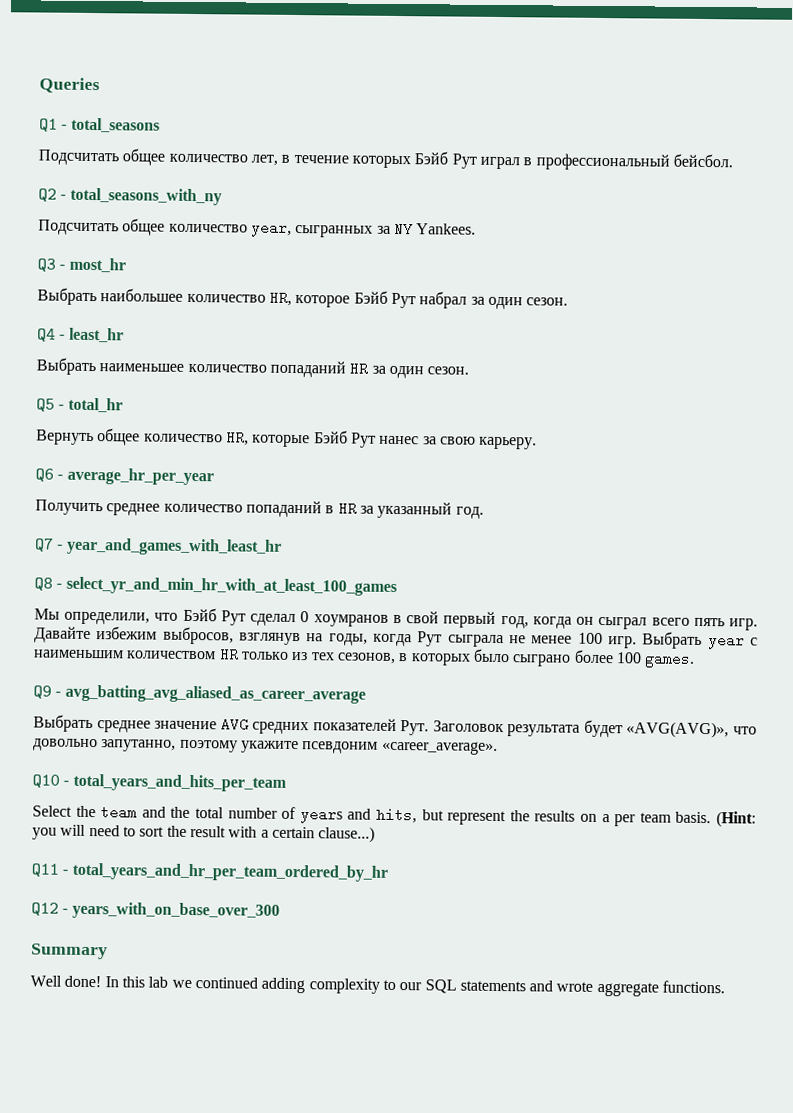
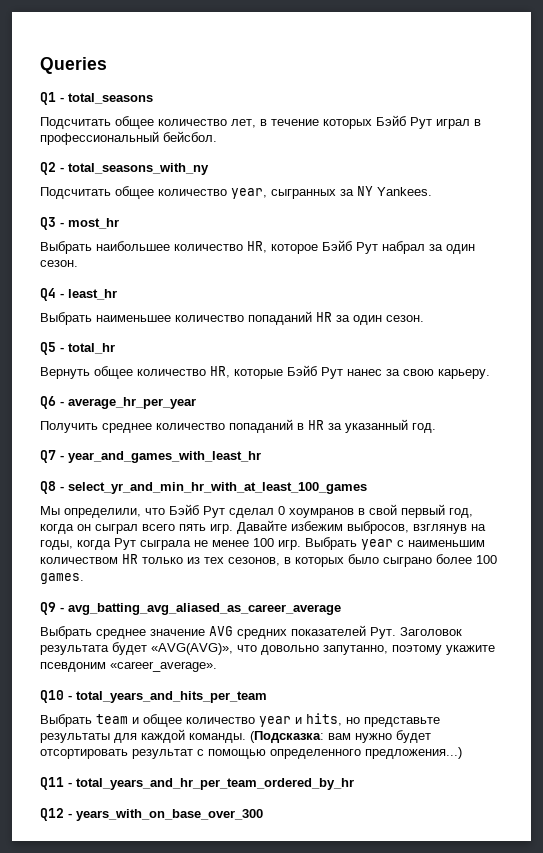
- Select the team and the total number of years and hits, but represent the results on a per team basis. (Hint: you will need to sort the result with a certain clause...)
+ Выбрать team и общее количество year и hits, но представьте результаты для каждой команды. (Подсказка: вам нужно будет отсортировать результат с помощью определенного предложения...)
- Summary
- Well done! In this lab we continued adding complexity to our SQL statements and wrote aggregate functions.

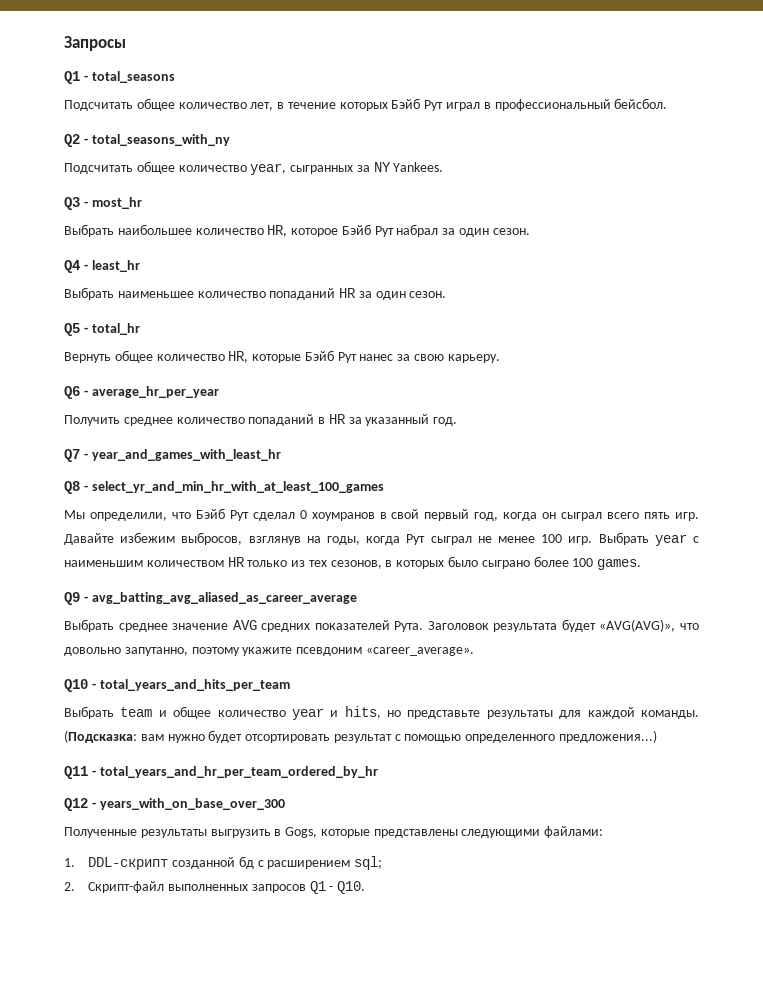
- Queries
+ Запросы
- Давайте избежим выбросов, взглянув на годы, когда Рут сыграла не менее 100 игр.
+ Давайте избежим выбросов, взглянув на годы, когда Рут сыграл не менее 100 игр.
- Выбрать среднее значение AVG средних показателей Рут. Заголовок результата будет «AVG(AVG)», что довольно запутанно, поэтому укажите псевдоним «career_average».
+ Выбрать среднее значение AVG средних показателей Рута. Заголовок результата будет «AVG(AVG)», что довольно запутанно, поэтому укажите псевдоним «career_average».
+ Полученные результаты выгрузить в Gogs, которые представлены следующими файлами:
+ 1. DDL-скрипт созданной бд с расширением sql;
+ 2. Скрипт-файл выполненных запросов Q1 - Q10.

